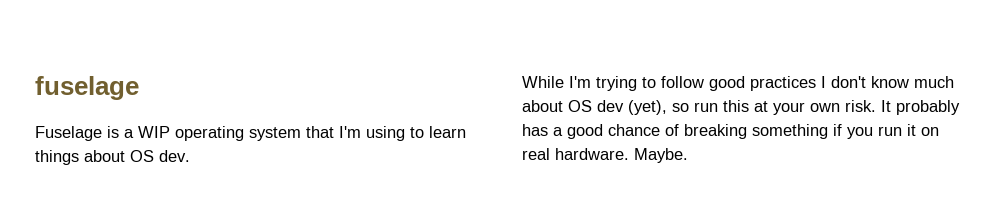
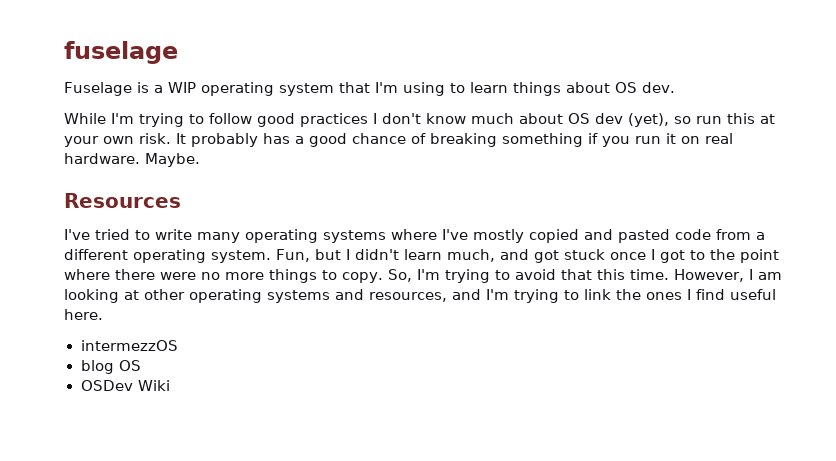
+ Resources
+ I've tried to write many operating systems where I've mostly copied and pasted code from a different operating system. Fun, but I didn't learn much, and got stuck once I got to the point where there were no more things to copy. So, I'm trying to avoid that this time. However, I am looking at other operating systems and resources, and I'm trying to link the ones I find useful here.
+ intermezzOS
+ blog OS
+ OSDev Wiki

